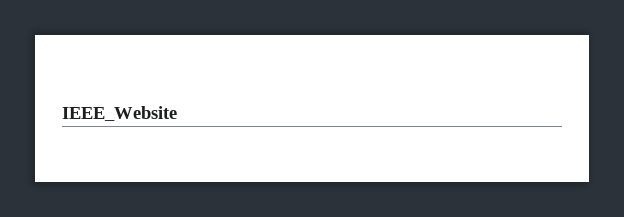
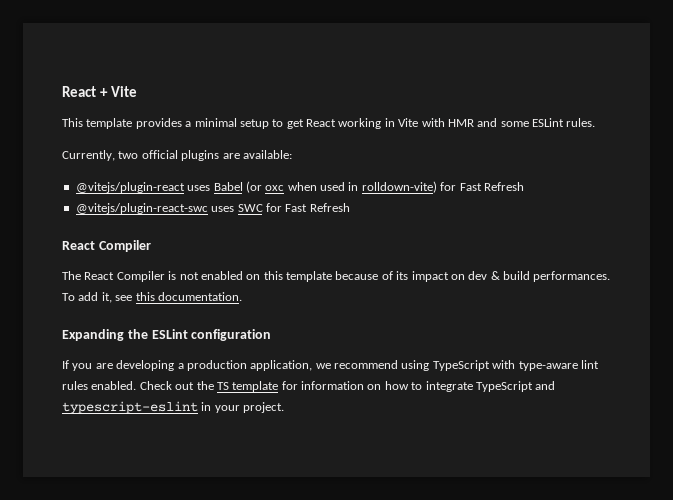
- IEEE_Website
+ React + Vite
+ This template provides a minimal setup to get React working in Vite with HMR and some ESLint rules.
+ Currently, two official plugins are available:
+ @vitejs/plugin-react uses Babel (or oxc when used in rolldown-vite) for Fast Refresh
+ @vitejs/plugin-react-swc uses SWC for Fast Refresh
+ React Compiler
+ The React Compiler is not enabled on this template because of its impact on dev & build performances. To add it, see this documentation.
+ Expanding the ESLint configuration
+ If you are developing a production application, we recommend using TypeScript with type-aware lint rules enabled. Check out the TS template for information on how to integrate TypeScript and typescript-eslint in your project.

